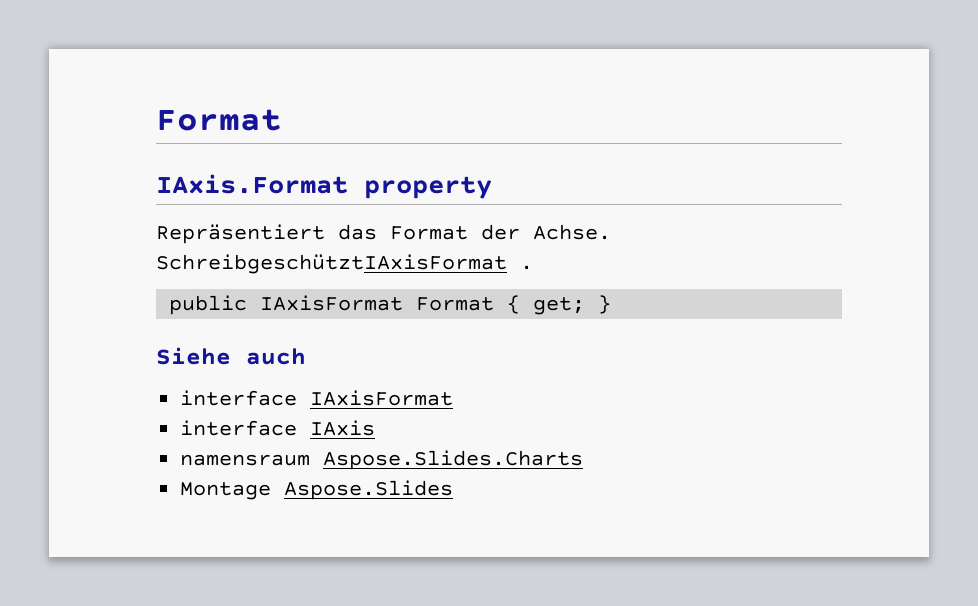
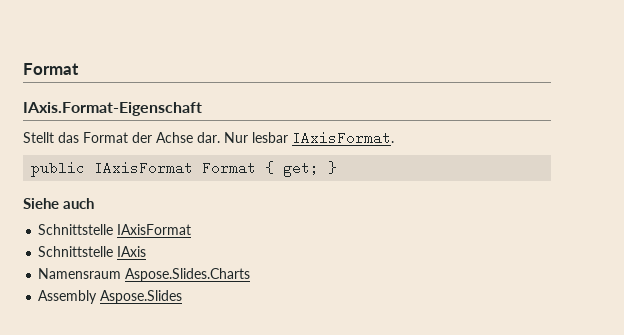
- IAxis.Format property
- Repräsentiert das Format der Achse. SchreibgeschütztIAxisFormat .
+ IAxis.Format-Eigenschaft
+ Stellt das Format der Achse dar. Nur lesbar IAxisFormat.
- interface IAxisFormat
+ Schnittstelle IAxisFormat
- interface IAxis
+ Schnittstelle IAxis
- namensraum Aspose.Slides.Charts
+ Namensraum Aspose.Slides.Charts
- Montage Aspose.Slides
+ Assembly Aspose.Slides

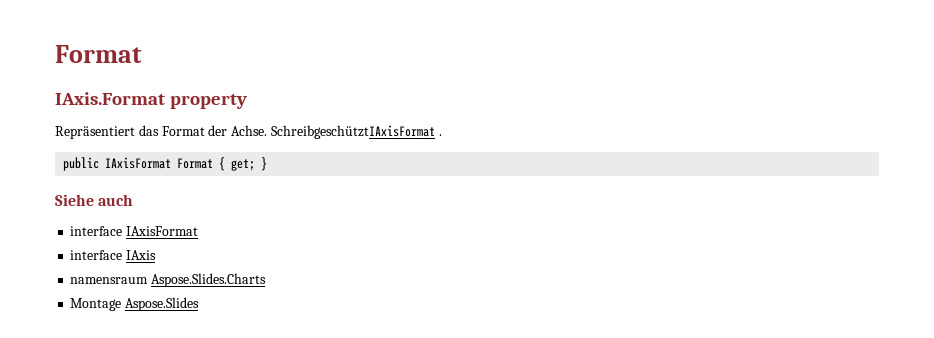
- IAxis.Format-Eigenschaft
- Stellt das Format der Achse dar. Nur lesbar IAxisFormat.
+ IAxis.Format property
+ Repräsentiert das Format der Achse. SchreibgeschütztIAxisFormat .
- Schnittstelle IAxisFormat
+ interface IAxisFormat
- Schnittstelle IAxis
+ interface IAxis
- Namensraum Aspose.Slides.Charts
+ namensraum Aspose.Slides.Charts
- Assembly Aspose.Slides
+ Montage Aspose.Slides

